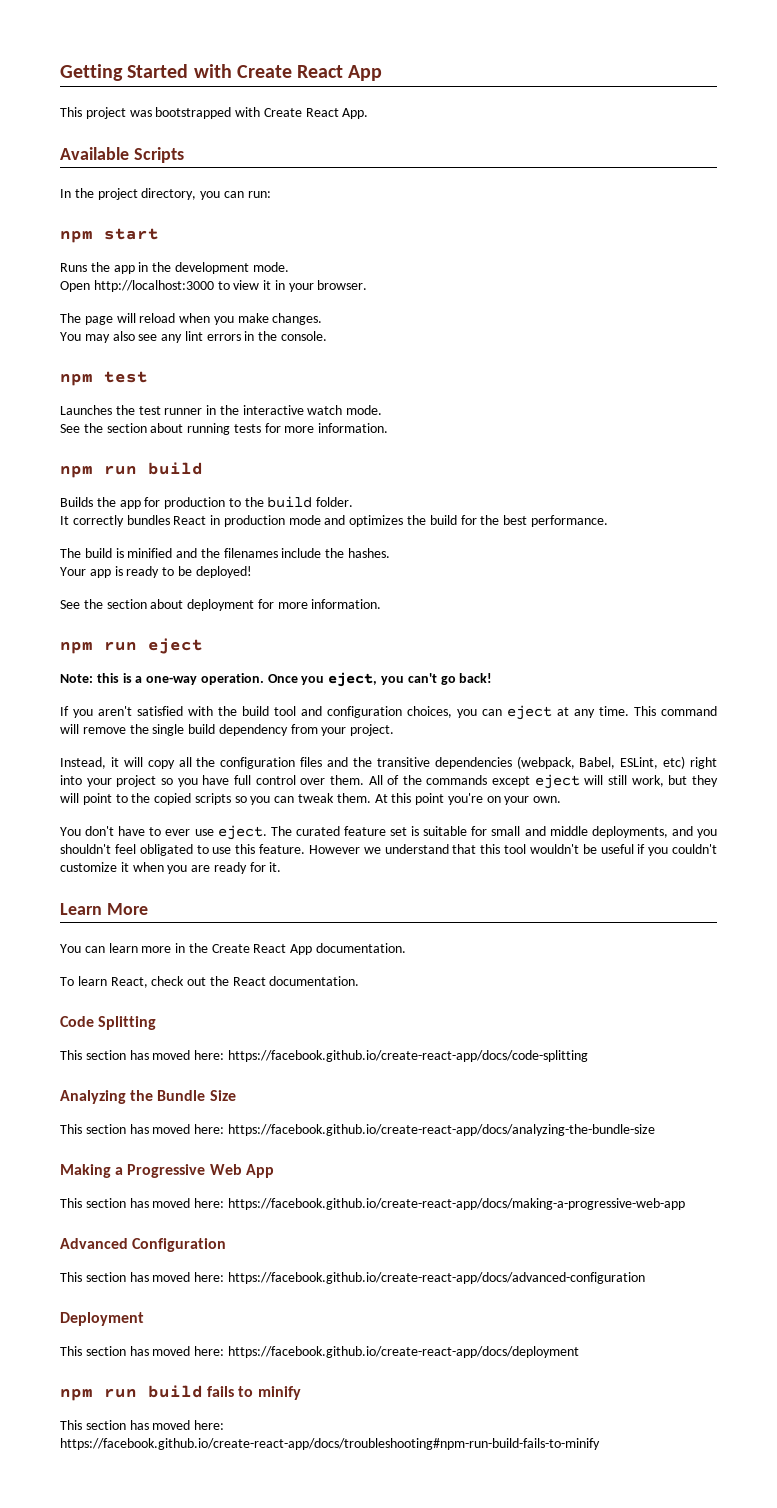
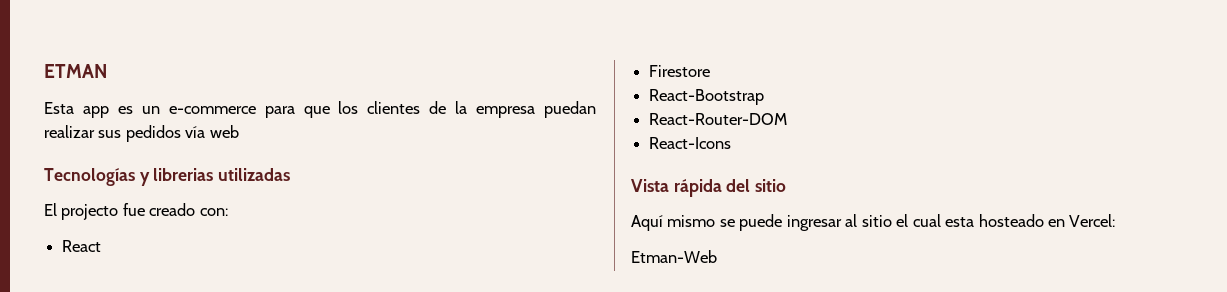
- Getting Started with Create React App
- This project was bootstrapped with Create React App.
- Available Scripts
- In the project directory, you can run:
- npm start
- Runs the app in the development mode.
- Open http://localhost:3000 to view it in your browser.
- The page will reload when you make changes.
- You may also see any lint errors in the console.
- npm test
- Launches the test runner in the interactive watch mode.
- See the section about running tests for more information.
- npm run build
- Builds the app for production to the build folder.
- It correctly bundles React in production mode and optimizes the build for the best performance.
- The build is minified and the filenames include the hashes.
- Your app is ready to be deployed!
- See the section about deployment for more information.
- npm run eject
- Note: this is a one-way operation. Once you eject, you can't go back!
- If you aren't satisfied with the build tool and configuration choices, you can eject at any time. This command will remove the single build dependency from your project.
- Instead, it will copy all the configuration files and the transitive dependencies (webpack, Babel, ESLint, etc) right into your project so you have full control over them. All of the commands except eject will still work, but they will point to the copied scripts so you can tweak them. At this point you're on your own.
- You don't have to ever use eject. The curated feature set is suitable for small and middle deployments, and you shouldn't feel obligated to use this feature. However we understand that this tool wouldn't be useful if you couldn't customize it when you are ready for it.
- Learn More
- You can learn more in the Create React App documentation.
- To learn React, check out the React documentation.
- Code Splitting
- This section has moved here: https://facebook.github.io/create-react-app/docs/code-splitting
- Analyzing the Bundle Size
- This section has moved here: https://facebook.github.io/create-react-app/docs/analyzing-the-bundle-size
- Making a Progressive Web App
- This section has moved here: https://facebook.github.io/create-react-app/docs/making-a-progressive-web-app
- Advanced Configuration
- This section has moved here: https://facebook.github.io/create-react-app/docs/advanced-configuration
- Deployment
- This section has moved here: https://facebook.github.io/create-react-app/docs/deployment
- npm run build fails to minify
- This section has moved here: https://facebook.github.io/create-react-app/docs/troubleshooting#npm-run-build-fails-to-minify
+ ETMAN
+ Esta app es un e-commerce para que los clientes de la empresa puedan realizar sus pedidos vía web
+ Tecnologías y librerias utilizadas
+ El projecto fue creado con:
+ React
+ Firestore
+ React-Bootstrap
+ React-Router-DOM
+ React-Icons
+ Vista rápida del sitio
+ Aquí mismo se puede ingresar al sitio el cual esta hosteado en Vercel:
+ Etman-Web

